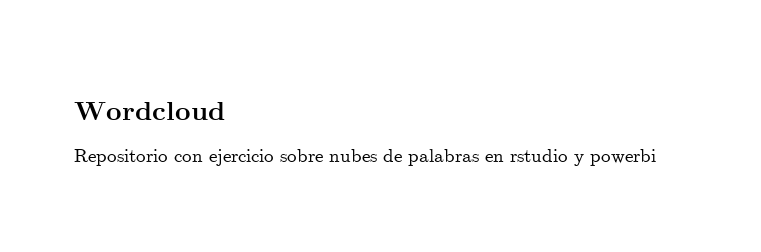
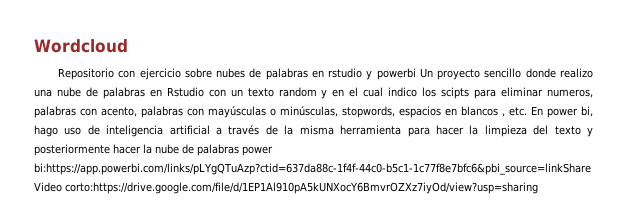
- Repositorio con ejercicio sobre nubes de palabras en rstudio y powerbi
+ Repositorio con ejercicio sobre nubes de palabras en rstudio y powerbi Un proyecto sencillo donde realizo una nube de palabras en Rstudio con un texto random y en el cual indico los scipts para eliminar numeros, palabras con acento, palabras con mayúsculas o minúsculas, stopwords, espacios en blancos , etc. En power bi, hago uso de inteligencia artificial a través de la misma herramienta para hacer la limpieza del texto y posteriormente hacer la nube de palabras power bi:https://app.powerbi.com/links/pLYgQTuAzp?ctid=637da88c-1f4f-44c0-b5c1-1c77f8e7bfc6&pbi_source=linkShare Video corto:https://drive.google.com/file/d/1EP1Al910pA5kUNXocY6BmvrOZXz7iyOd/view?usp=sharing

